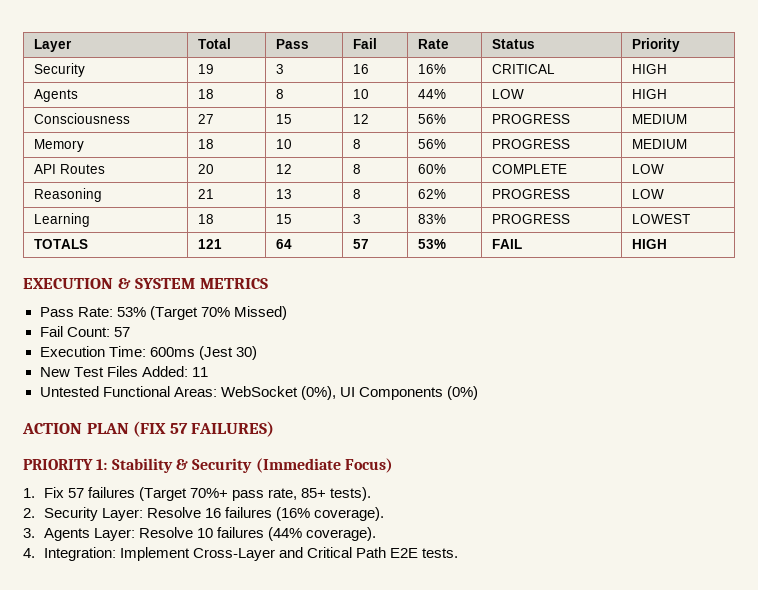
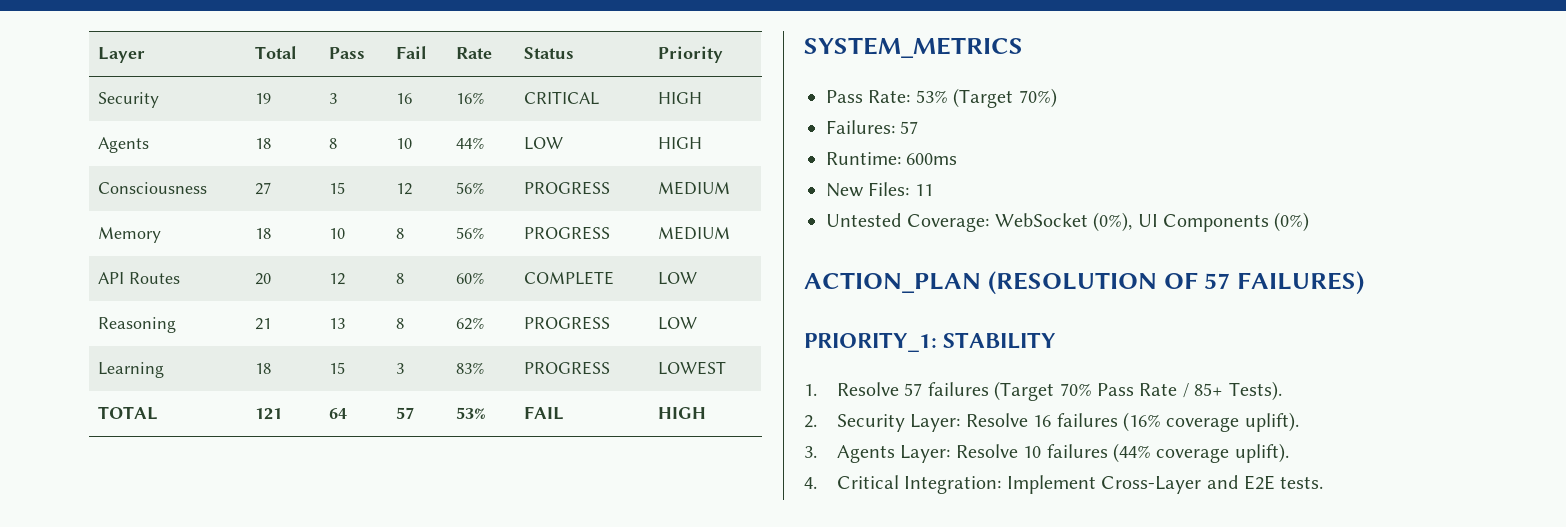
- TOTALS | 121 | 64 | 57 | 53% | FAIL | HIGH
+ TOTAL | 121 | 64 | 57 | 53% | FAIL | HIGH
- EXECUTION & SYSTEM METRICS
+ SYSTEM_METRICS
- Pass Rate: 53% (Target 70% Missed)
- Fail Count: 57
+ Pass Rate: 53% (Target 70%)
+ Failures: 57
- Execution Time: 600ms (Jest 30)
+ Runtime: 600ms
- New Test Files Added: 11
+ New Files: 11
- Untested Functional Areas: WebSocket (0%), UI Components (0%)
+ Untested Coverage: WebSocket (0%), UI Components (0%)
- ACTION PLAN (FIX 57 FAILURES)
+ ACTION_PLAN (RESOLUTION OF 57 FAILURES)
- PRIORITY 1: Stability & Security (Immediate Focus)
+ PRIORITY_1: STABILITY
- 1. Fix 57 failures (Target 70%+ pass rate, 85+ tests).
+ 1. Resolve 57 failures (Target 70% Pass Rate / 85+ Tests).
- 2. Security Layer: Resolve 16 failures (16% coverage).
+ 2. Security Layer: Resolve 16 failures (16% coverage uplift).
- 3. Agents Layer: Resolve 10 failures (44% coverage).
+ 3. Agents Layer: Resolve 10 failures (44% coverage uplift).
- 4. Integration: Implement Cross-Layer and Critical Path E2E tests.
+ 4. Critical Integration: Implement Cross-Layer and E2E tests.

